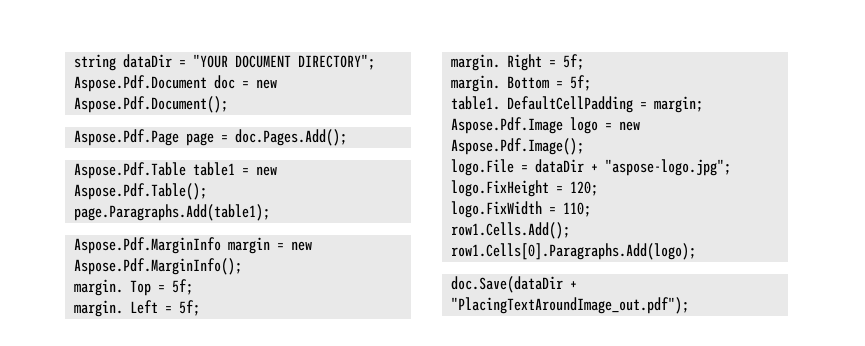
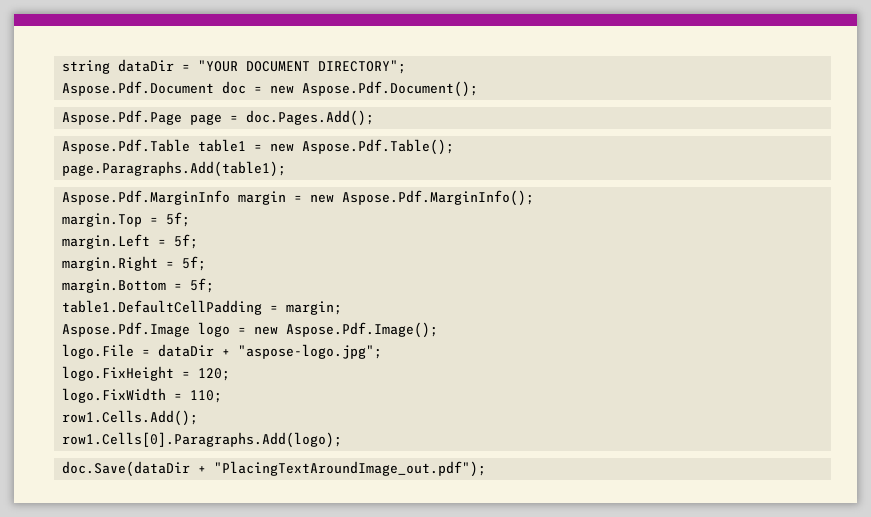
- margin. Top = 5f;
- margin. Left = 5f;
- margin. Right = 5f;
- margin. Bottom = 5f;
- table1. DefaultCellPadding = margin;
+ margin.Top = 5f;
+ margin.Left = 5f;
+ margin.Right = 5f;
+ margin.Bottom = 5f;
+ table1.DefaultCellPadding = margin;

